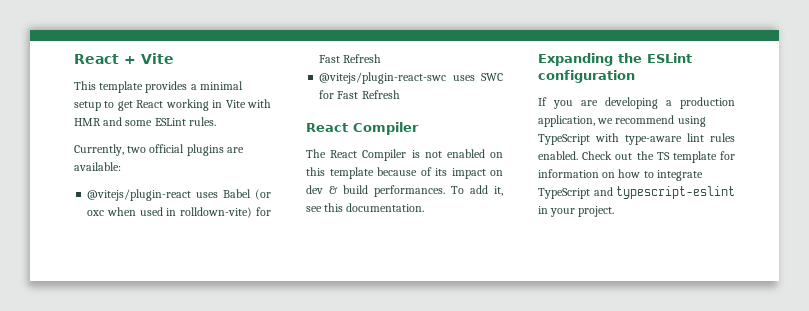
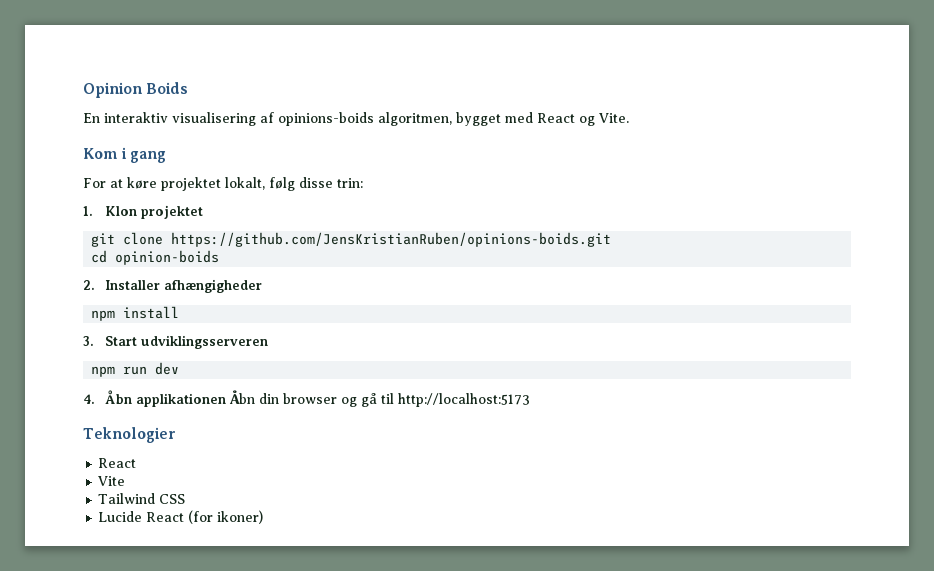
- React + Vite
- This template provides a minimal setup to get React working in Vite with HMR and some ESLint rules.
- Currently, two official plugins are available:
- @vitejs/plugin-react uses Babel (or oxc when used in rolldown-vite) for Fast Refresh
- @vitejs/plugin-react-swc uses SWC for Fast Refresh
- React Compiler
- The React Compiler is not enabled on this template because of its impact on dev & build performances. To add it, see this documentation.
- Expanding the ESLint configuration
- If you are developing a production application, we recommend using TypeScript with type-aware lint rules enabled. Check out the TS template for information on how to integrate TypeScript and typescript-eslint in your project.
+ Opinion Boids
+ En interaktiv visualisering af opinions-boids algoritmen, bygget med React og Vite.
+ Kom i gang
+ For at køre projektet lokalt, følg disse trin:
+ 1. Klon projektet
+ git clone https://github.com/JensKristianRuben/opinions-boids.git
+ cd opinion-boids
+ 2. Installer afhængigheder
+ npm install
+ 3. Start udviklingsserveren
+ npm run dev
+ 4. Åbn applikationen Åbn din browser og gå til http://localhost:5173
+ Teknologier
+ React
+ Vite
+ Tailwind CSS
+ Lucide React (for ikoner)

